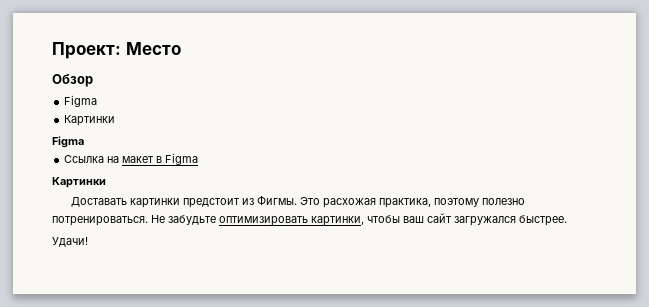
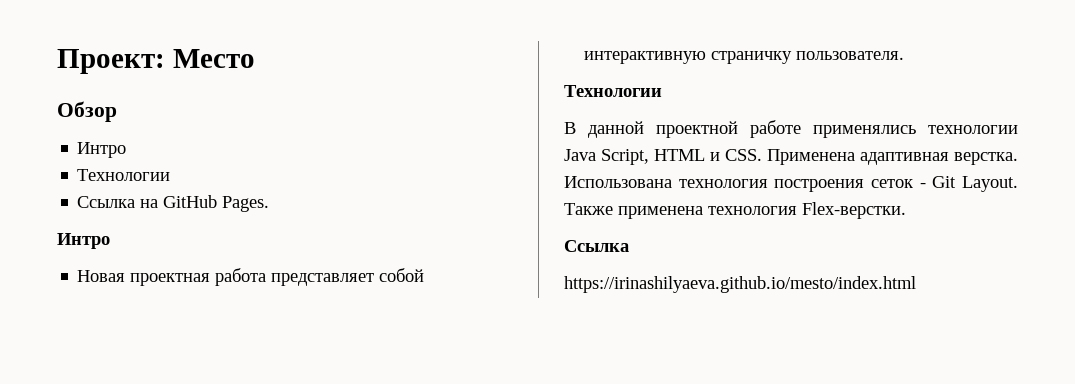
  Обзор
- Figma
- Картинки
- Figma
+ Интро
+ Технологии
- Ссылка на макет в Figma
- Картинки
- Доставать картинки предстоит из Фигмы. Это расхожая практика, поэтому полезно потренироваться. Не забудьте оптимизировать картинки, чтобы ваш сайт загружался быстрее.
- Удачи!
+ Ссылка на GitHub Pages.
+ Интро
+ Новая проектная работа представляет собой интерактивную страничку пользователя.
+ Технологии
+ В данной проектной работе применялись технологии Java Script, HTML и CSS. Применена адаптивная верстка. Использована технология построения сеток - Git Layout. Также применена технология Flex-верстки.
+ Ссылка
+ https://irinashilyaeva.github.io/mesto/index.html

